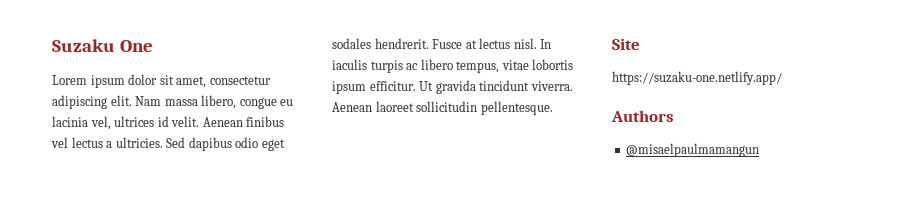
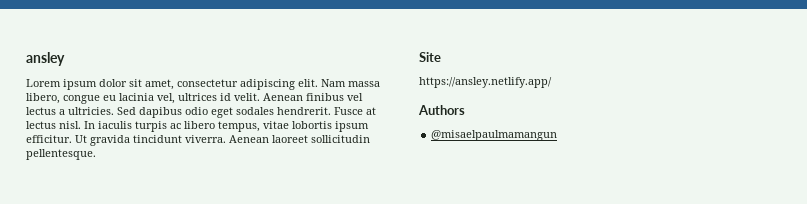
- Suzaku One
+ ansley
- https://suzaku-one.netlify.app/
+ https://ansley.netlify.app/

